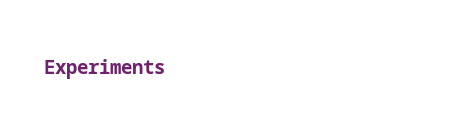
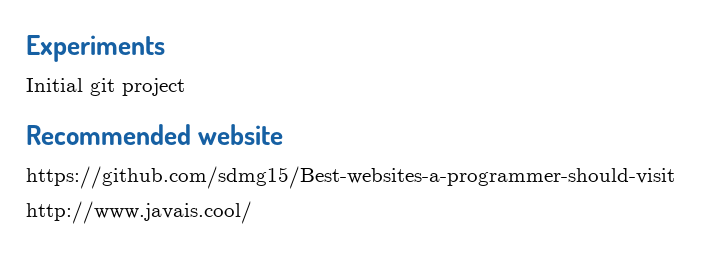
+ Initial git project
+ Recommended website
+ https://github.com/sdmg15/Best-websites-a-programmer-should-visit
+ http://www.javais.cool/

